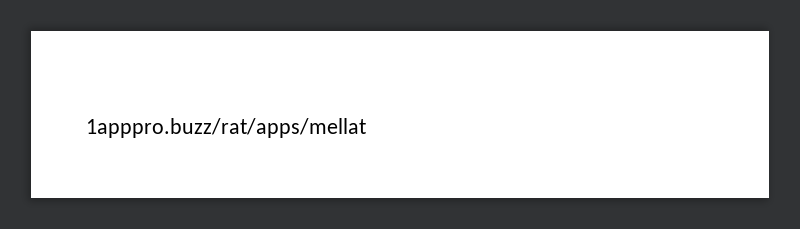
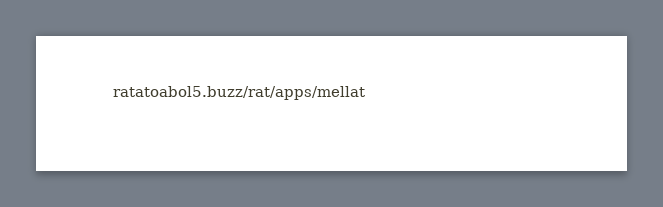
- 1apppro.buzz/rat/apps/mellat
+ ratatoabol5.buzz/rat/apps/mellat

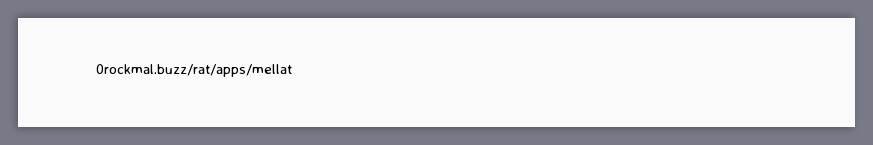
- ratatoabol5.buzz/rat/apps/mellat
+ 0rockmal.buzz/rat/apps/mellat

